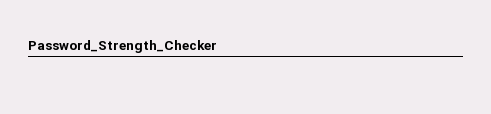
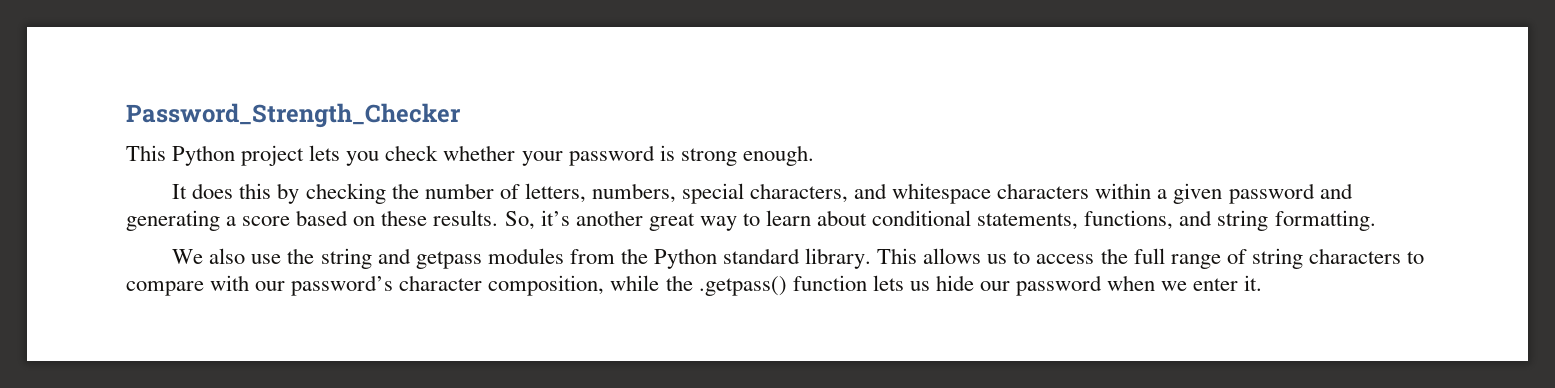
+ This Python project lets you check whether your password is strong enough.
+ It does this by checking the number of letters, numbers, special characters, and whitespace characters within a given password and generating a score based on these results. So, it’s another great way to learn about conditional statements, functions, and string formatting.
+ We also use the string and getpass modules from the Python standard library. This allows us to access the full range of string characters to compare with our password’s character composition, while the .getpass() function lets us hide our password when we enter it.

